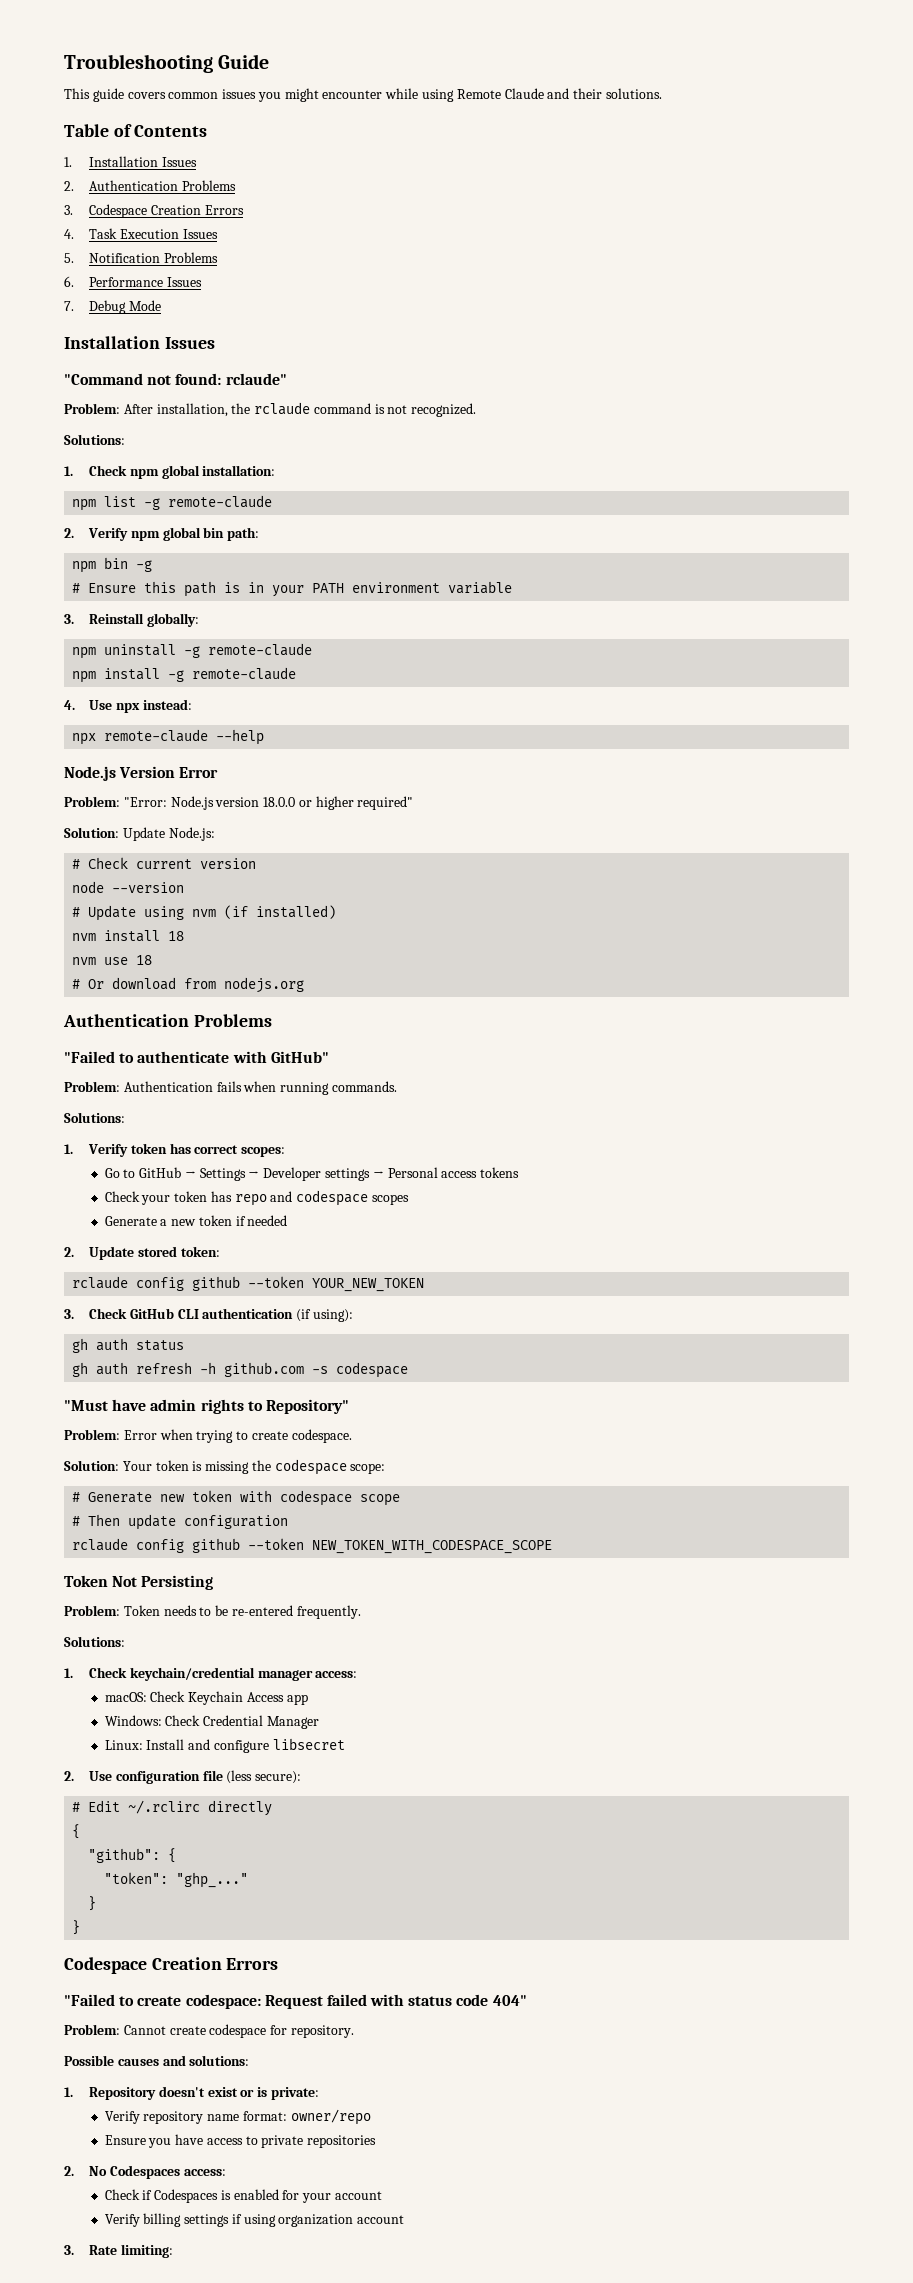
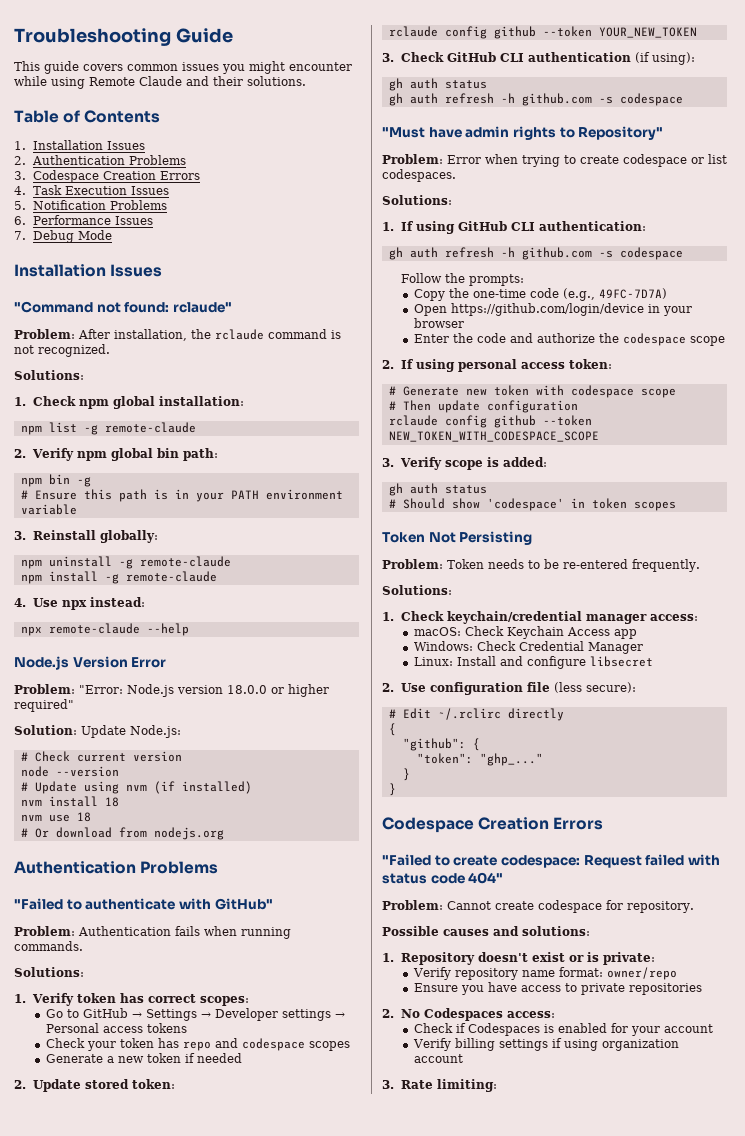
- Problem: Error when trying to create codespace.
- Solution: Your token is missing the codespace scope:
+ Problem: Error when trying to create codespace or list codespaces.
+ Solutions:
+ 1. If using GitHub CLI authentication:
+ gh auth refresh -h github.com -s codespace
+ Follow the prompts:
+ Copy the one-time code (e.g., 49FC-7D7A)
+ Open https://github.com/login/device in your browser
+ Enter the code and authorize the codespace scope
+ 2. If using personal access token:
+ 3. Verify scope is added:
+ gh auth status
+ # Should show 'codespace' in token scopes

